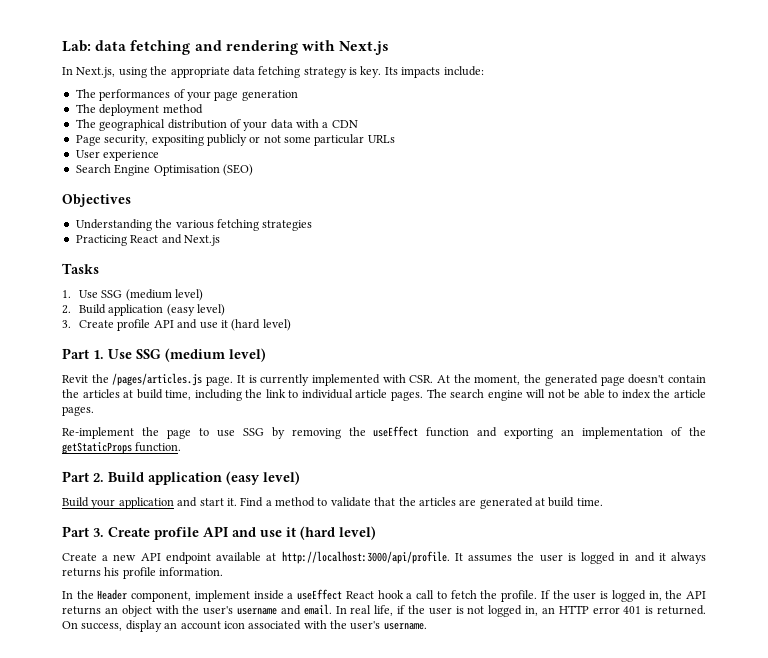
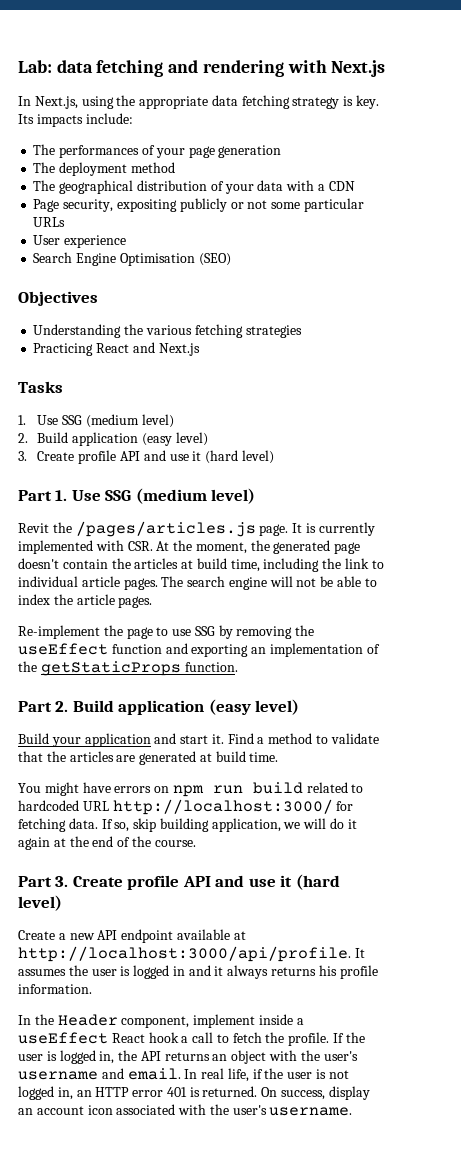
+ You might have errors on npm run build related to hardcoded URL http://localhost:3000/ for fetching data. If so, skip building application, we will do it again at the end of the course.

